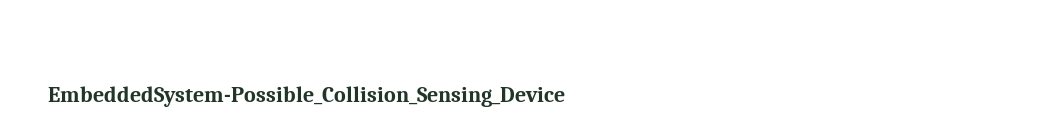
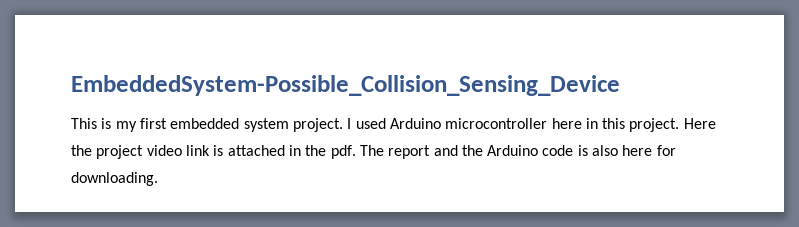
+ This is my first embedded system project. I used Arduino microcontroller here in this project. Here the project video link is attached in the pdf. The report and the Arduino code is also here for downloading.

